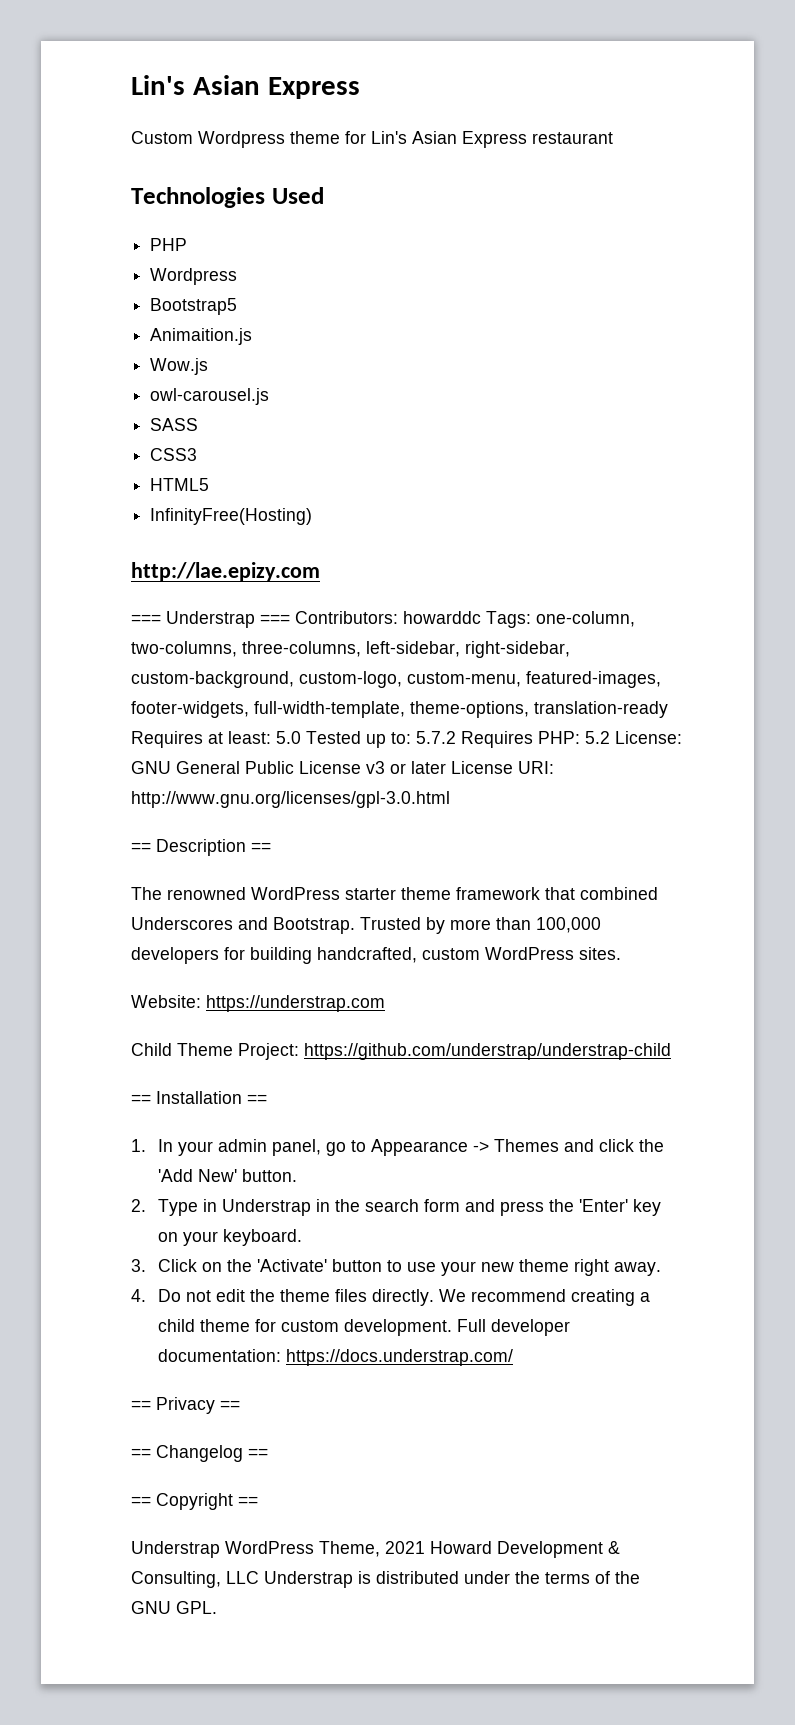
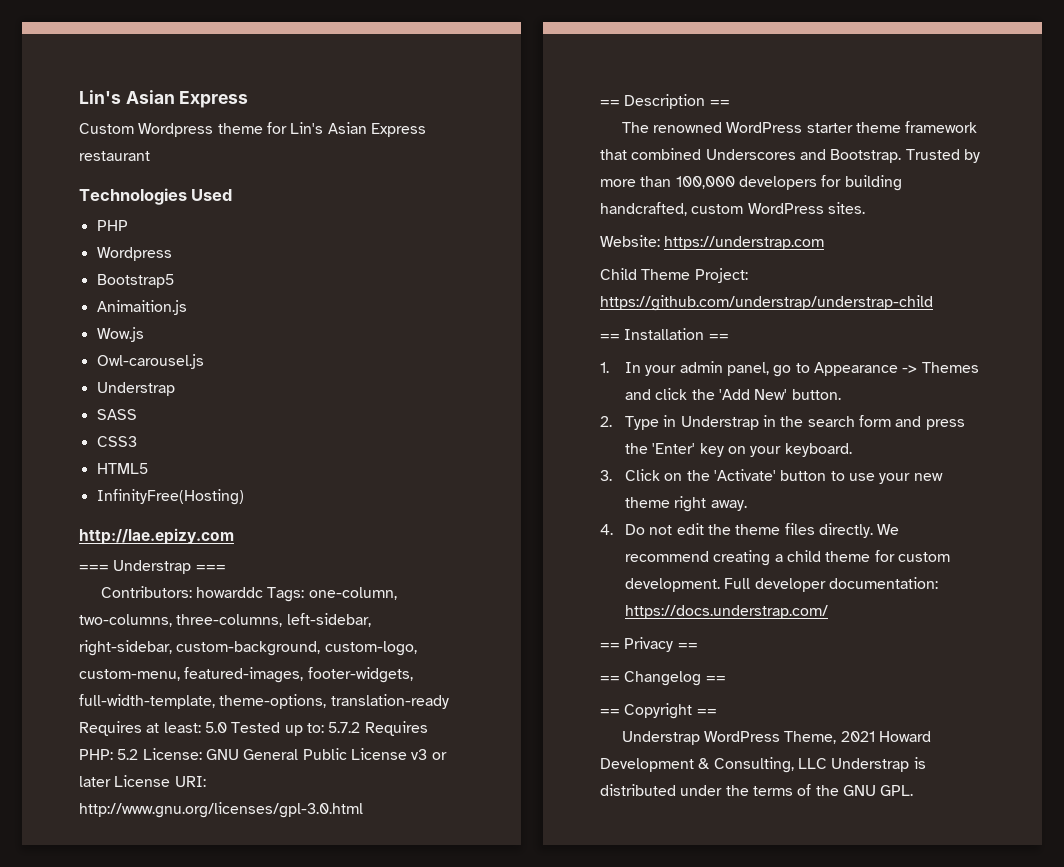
- owl-carousel.js
+ Owl-carousel.js
+ Understrap
- === Understrap === Contributors: howarddc Tags: one-column, two-columns, three-columns, left-sidebar, right-sidebar, custom-background, custom-logo, custom-menu, featured-images, footer-widgets, full-width-template, theme-options, translation-ready Requires at least: 5.0 Tested up to: 5.7.2 Requires PHP: 5.2 License: GNU General Public License v3 or later License URI: http://www.gnu.org/licenses/gpl-3.0.html
+ === Understrap ===
+ Contributors: howarddc Tags: one-column, two-columns, three-columns, left-sidebar, right-sidebar, custom-background, custom-logo, custom-menu, featured-images, footer-widgets, full-width-template, theme-options, translation-ready Requires at least: 5.0 Tested up to: 5.7.2 Requires PHP: 5.2 License: GNU General Public License v3 or later License URI: http://www.gnu.org/licenses/gpl-3.0.html

